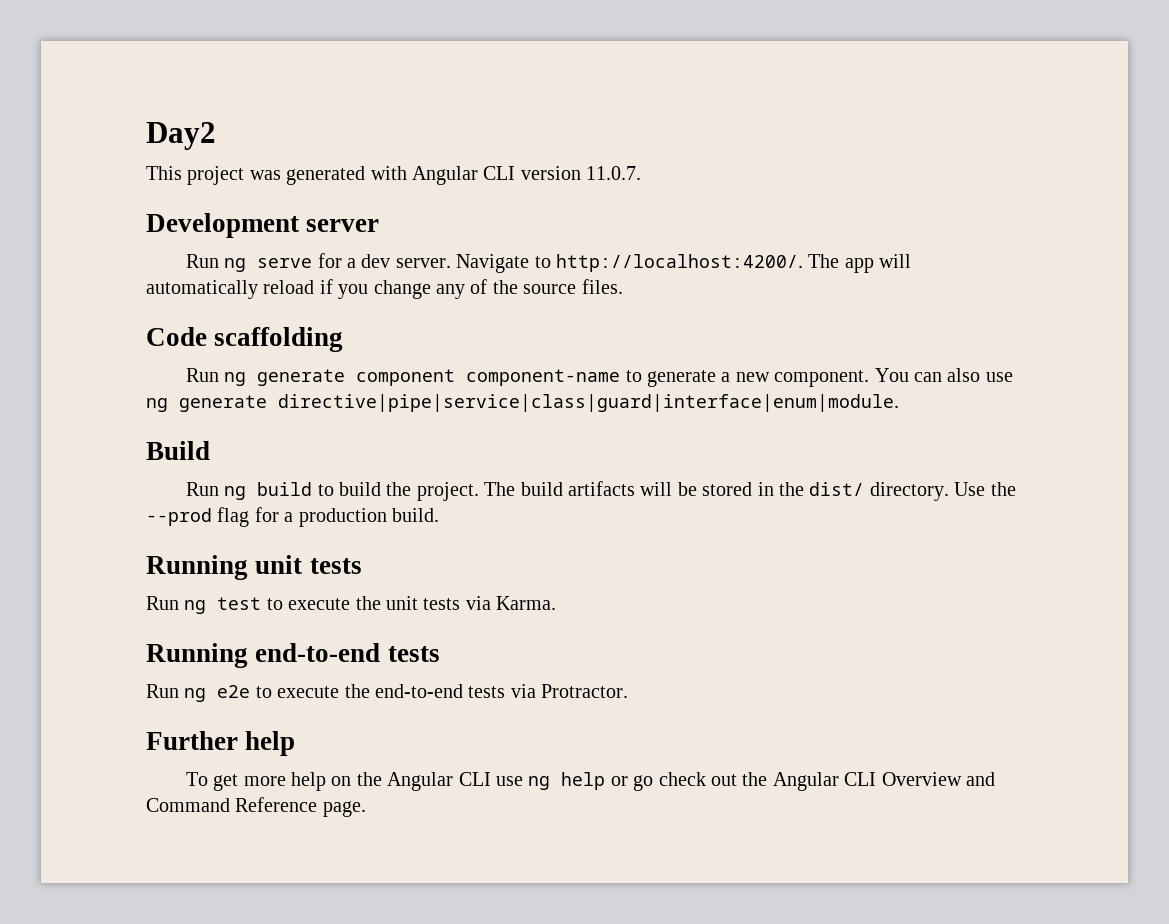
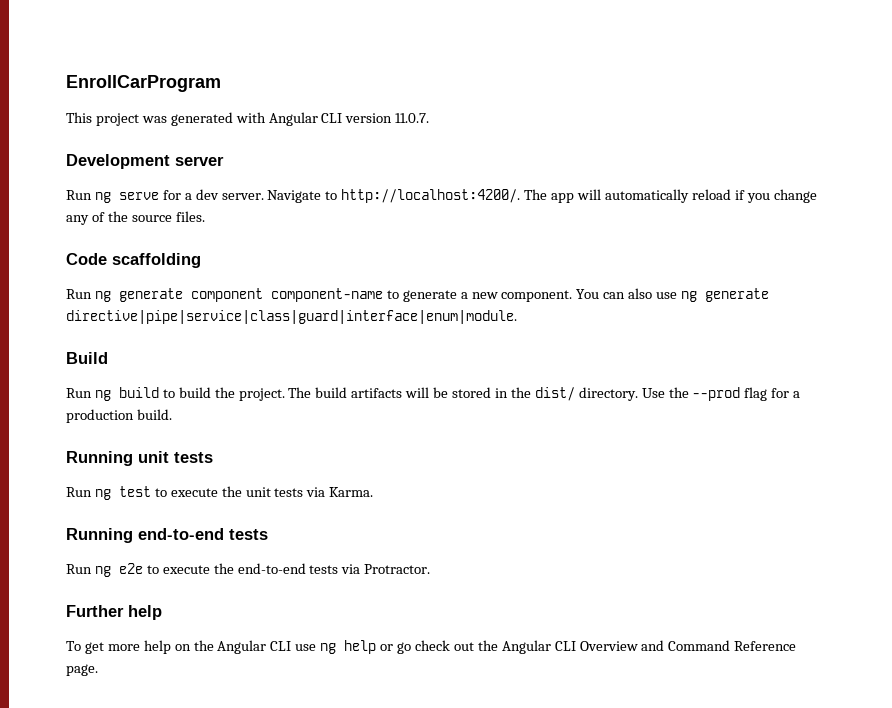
- Day2
+ EnrollCarProgram

